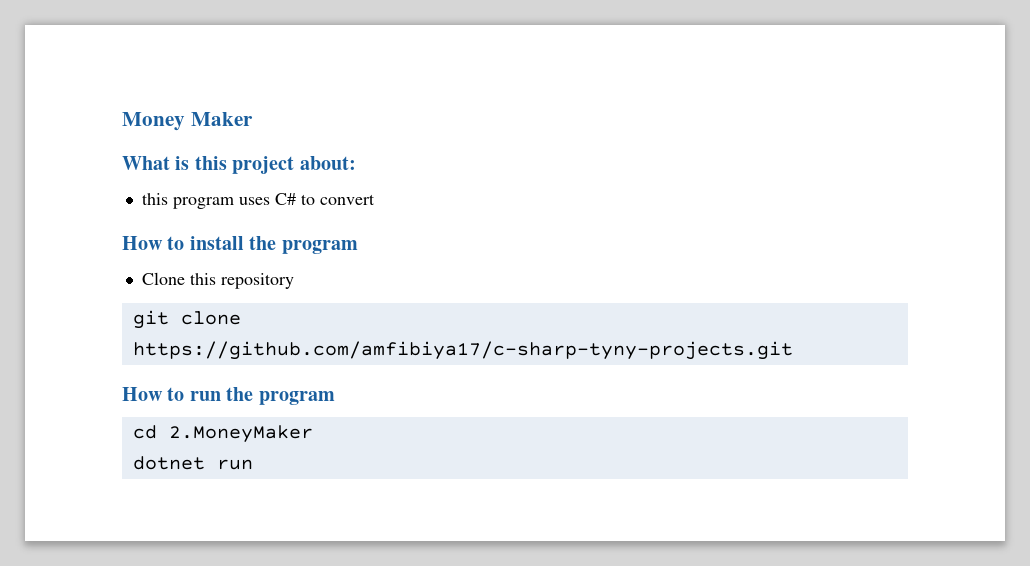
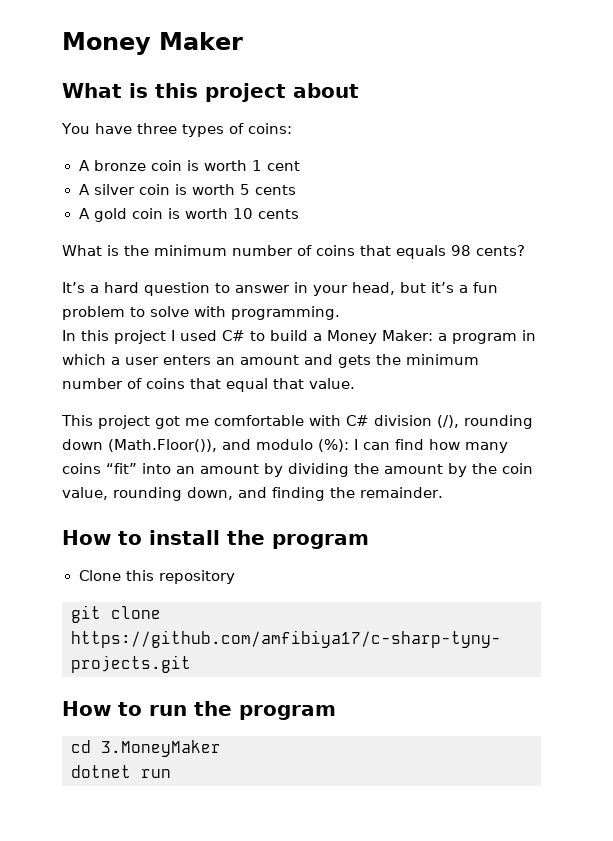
- What is this project about:
- this program uses C# to convert
+ What is this project about
+ You have three types of coins:
+ A bronze coin is worth 1 cent
+ A silver coin is worth 5 cents
+ A gold coin is worth 10 cents
+ What is the minimum number of coins that equals 98 cents?
+ It’s a hard question to answer in your head, but it’s a fun problem to solve with programming.
+ In this project I used C# to build a Money Maker: a program in which a user enters an amount and gets the minimum number of coins that equal that value.
+ This project got me comfortable with C# division (/), rounding down (Math.Floor()), and modulo (%): I can find how many coins “fit” into an amount by dividing the amount by the coin value, rounding down, and finding the remainder.
- cd 2.MoneyMaker
+ cd 3.MoneyMaker

